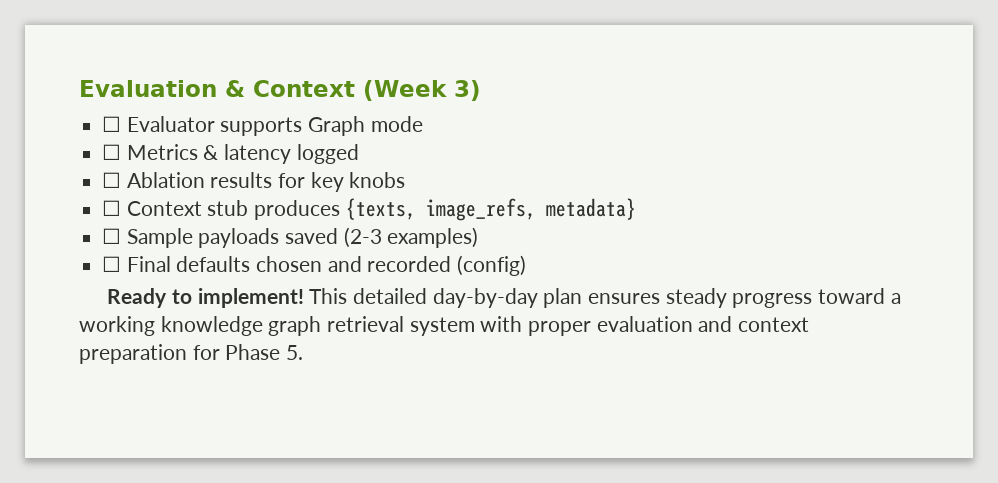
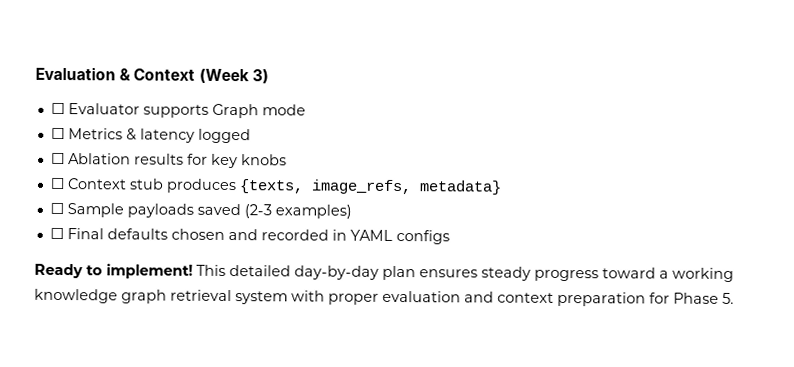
- ☐ Final defaults chosen and recorded (config)
+ ☐ Final defaults chosen and recorded in YAML configs

